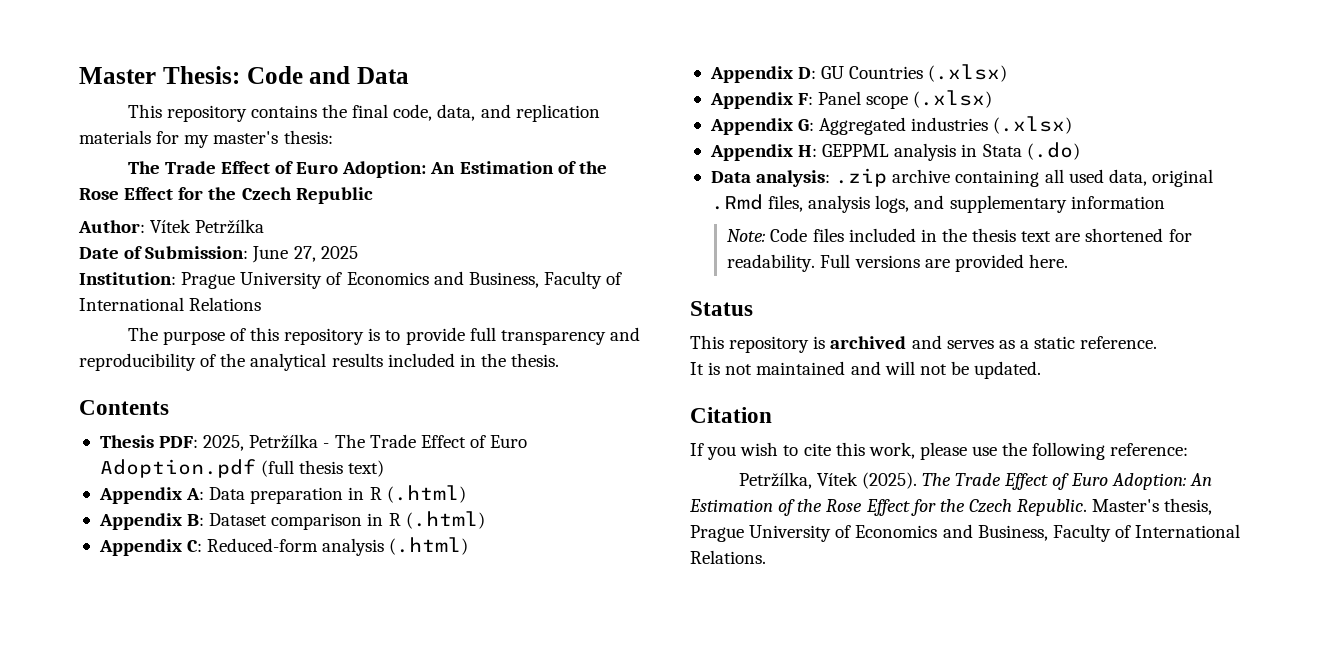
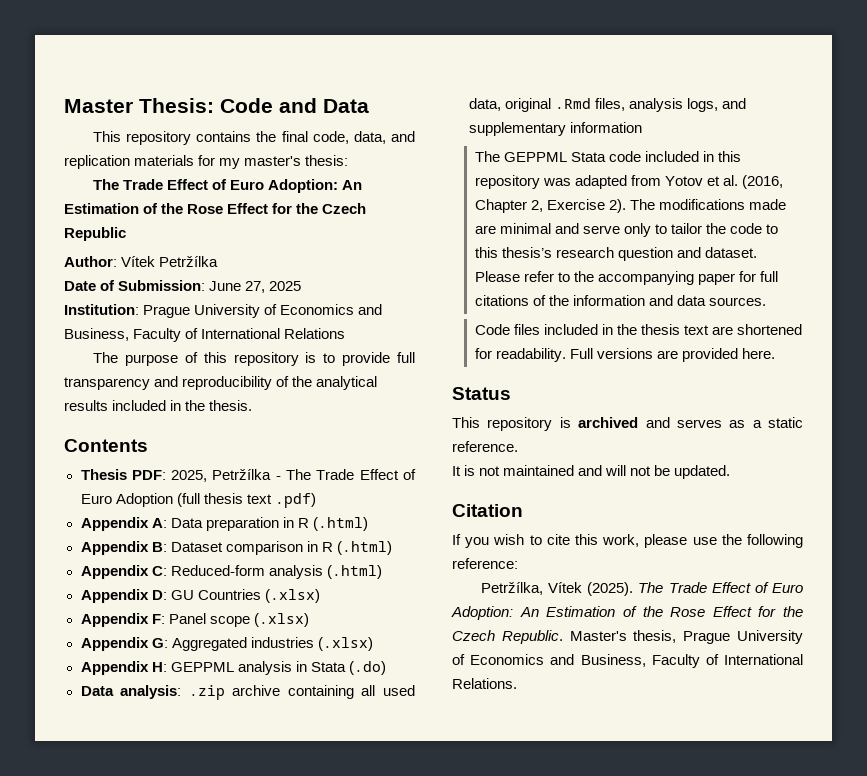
- Thesis PDF: 2025, Petržílka - The Trade Effect of Euro Adoption.pdf (full thesis text)
+ Thesis PDF: 2025, Petržílka - The Trade Effect of Euro Adoption (full thesis text .pdf)
- Note: Code files included in the thesis text are shortened for readability.
+ The GEPPML Stata code included in this repository was adapted from Yotov et al. (2016, Chapter 2, Exercise 2). The modifications made are minimal and serve only to tailor the code to this thesis’s research question and dataset. Please refer to the accompanying paper for full citations of the information and data sources.
+ Code files included in the thesis text are shortened for readability.

